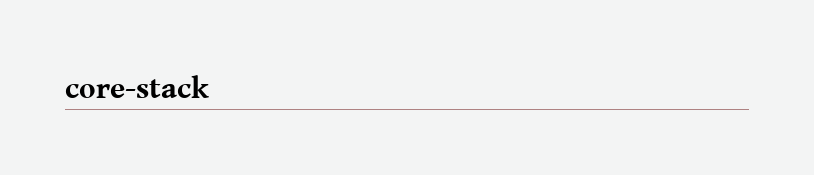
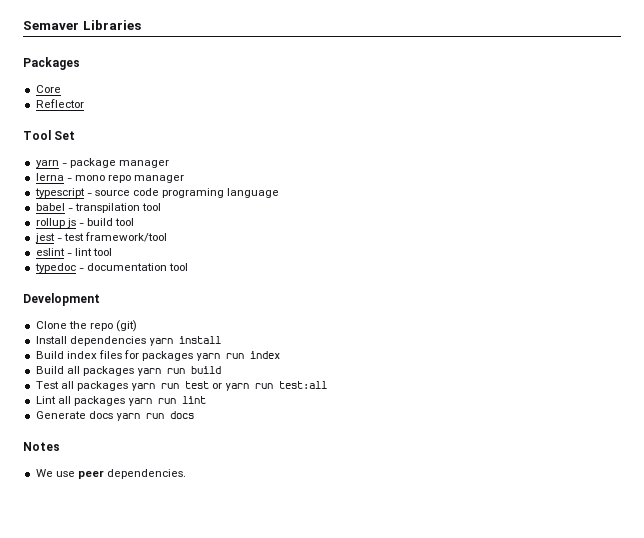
- core-stack
+ Semaver Libraries
+ Packages
+ Core
+ Reflector
+ Tool Set
+ yarn - package manager
+ lerna - mono repo manager
+ typescript - source code programing language
+ babel - transpilation tool
+ rollup js - build tool
+ jest - test framework/tool
+ eslint - lint tool
+ typedoc - documentation tool
+ Development
+ Clone the repo (git)
+ Install dependencies yarn install
+ Build index files for packages yarn run index
+ Build all packages yarn run build
+ Test all packages yarn run test or yarn run test:all
+ Lint all packages yarn run lint
+ Generate docs yarn run docs
+ Notes
+ We use peer dependencies.

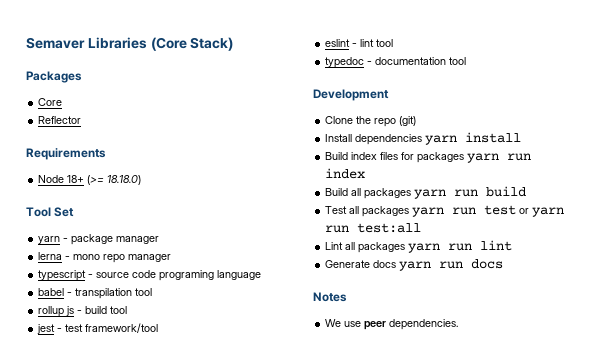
- Semaver Libraries
+ Semaver Libraries (Core Stack)
+ Requirements
+ Node 18+ (>= 18.18.0)

